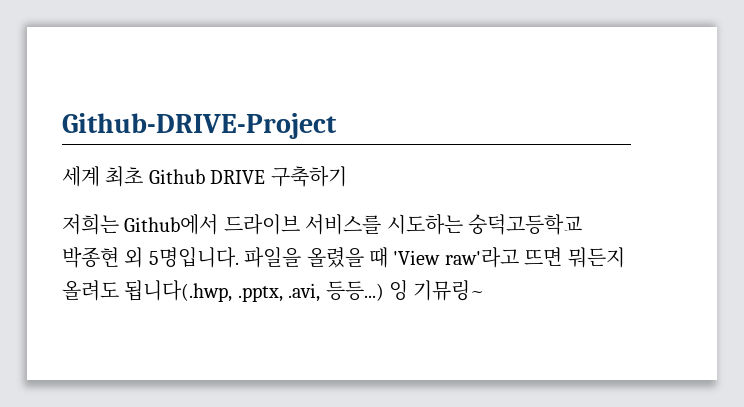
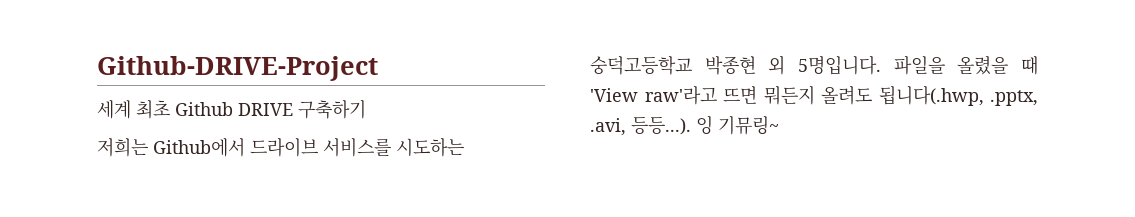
- 파일을 올렸을 때 'View raw'라고 뜨면 뭐든지 올려도 됩니다(.hwp, .pptx, .avi, 등등...) 잉 기뮤링~
+ 파일을 올렸을 때 'View raw'라고 뜨면 뭐든지 올려도 됩니다(.hwp, .pptx, .avi, 등등...). 잉 기뮤링~

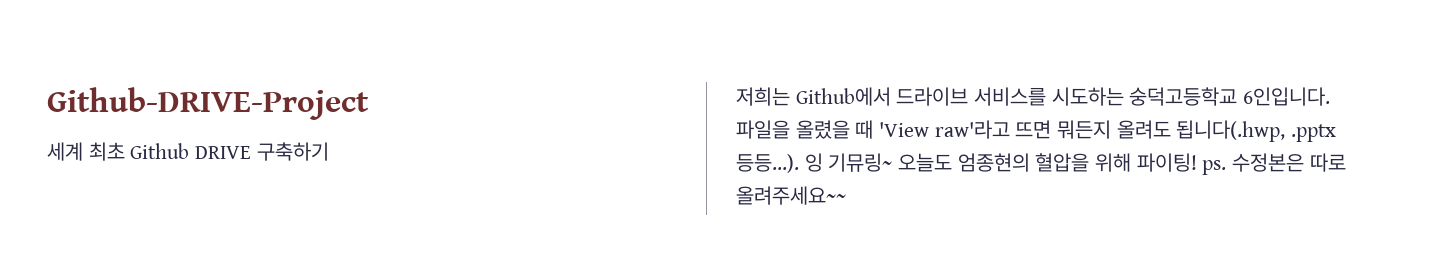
- 저희는 Github에서 드라이브 서비스를 시도하는 숭덕고등학교 박종현 외 5명입니다.
+ 저희는 Github에서 드라이브 서비스를 시도하는 숭덕고등학교 6인입니다.
- 파일을 올렸을 때 'View raw'라고 뜨면 뭐든지 올려도 됩니다(.hwp, .pptx, .avi, 등등...). 잉 기뮤링~
+ 파일을 올렸을 때 'View raw'라고 뜨면 뭐든지 올려도 됩니다(.hwp, .pptx 등등...). 잉 기뮤링~ 오늘도 엄종현의 혈압을 위해 파이팅! ps. 수정본은 따로 올려주세요~~

